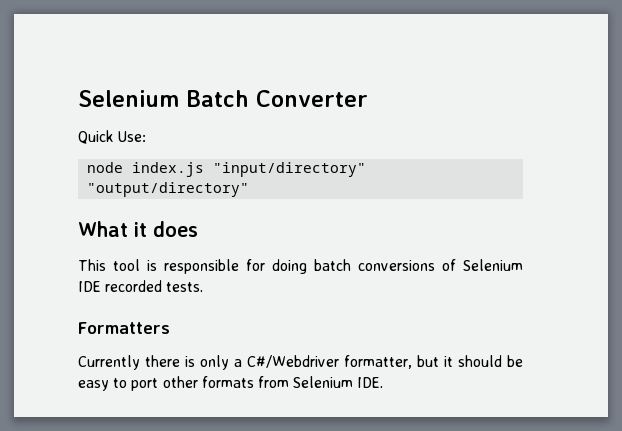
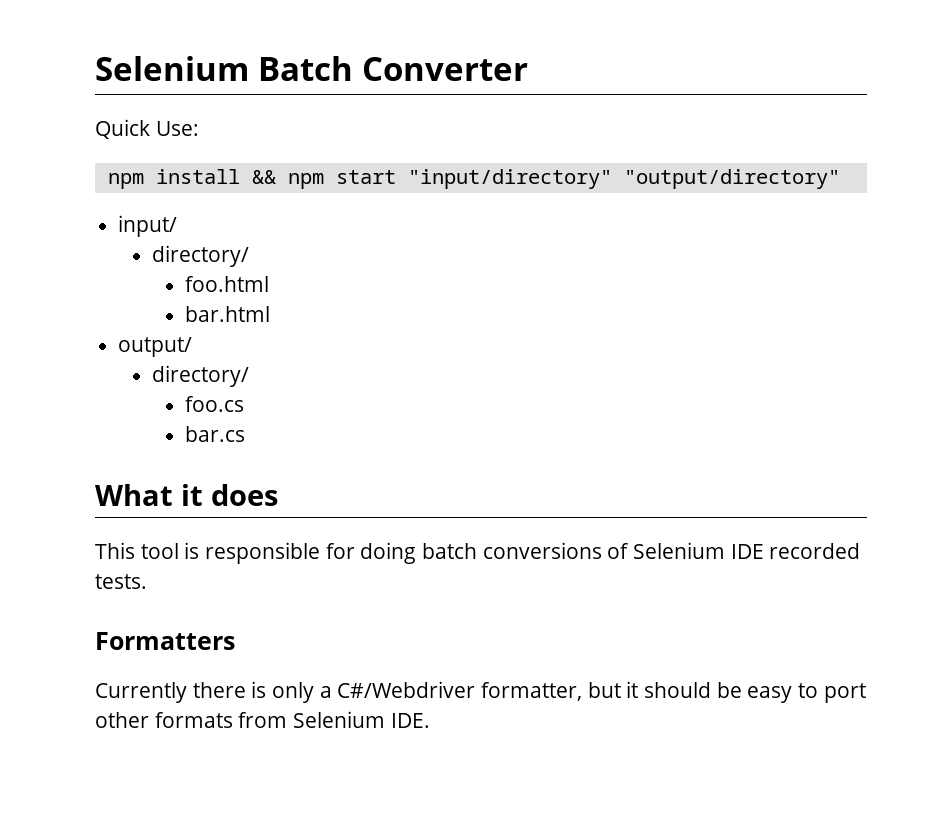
- node index.js "input/directory" "output/directory"
+ npm install && npm start "input/directory" "output/directory"
+ input/
+ directory/
+ foo.html
+ bar.html
+ output/
+ directory/
+ foo.cs
+ bar.cs

